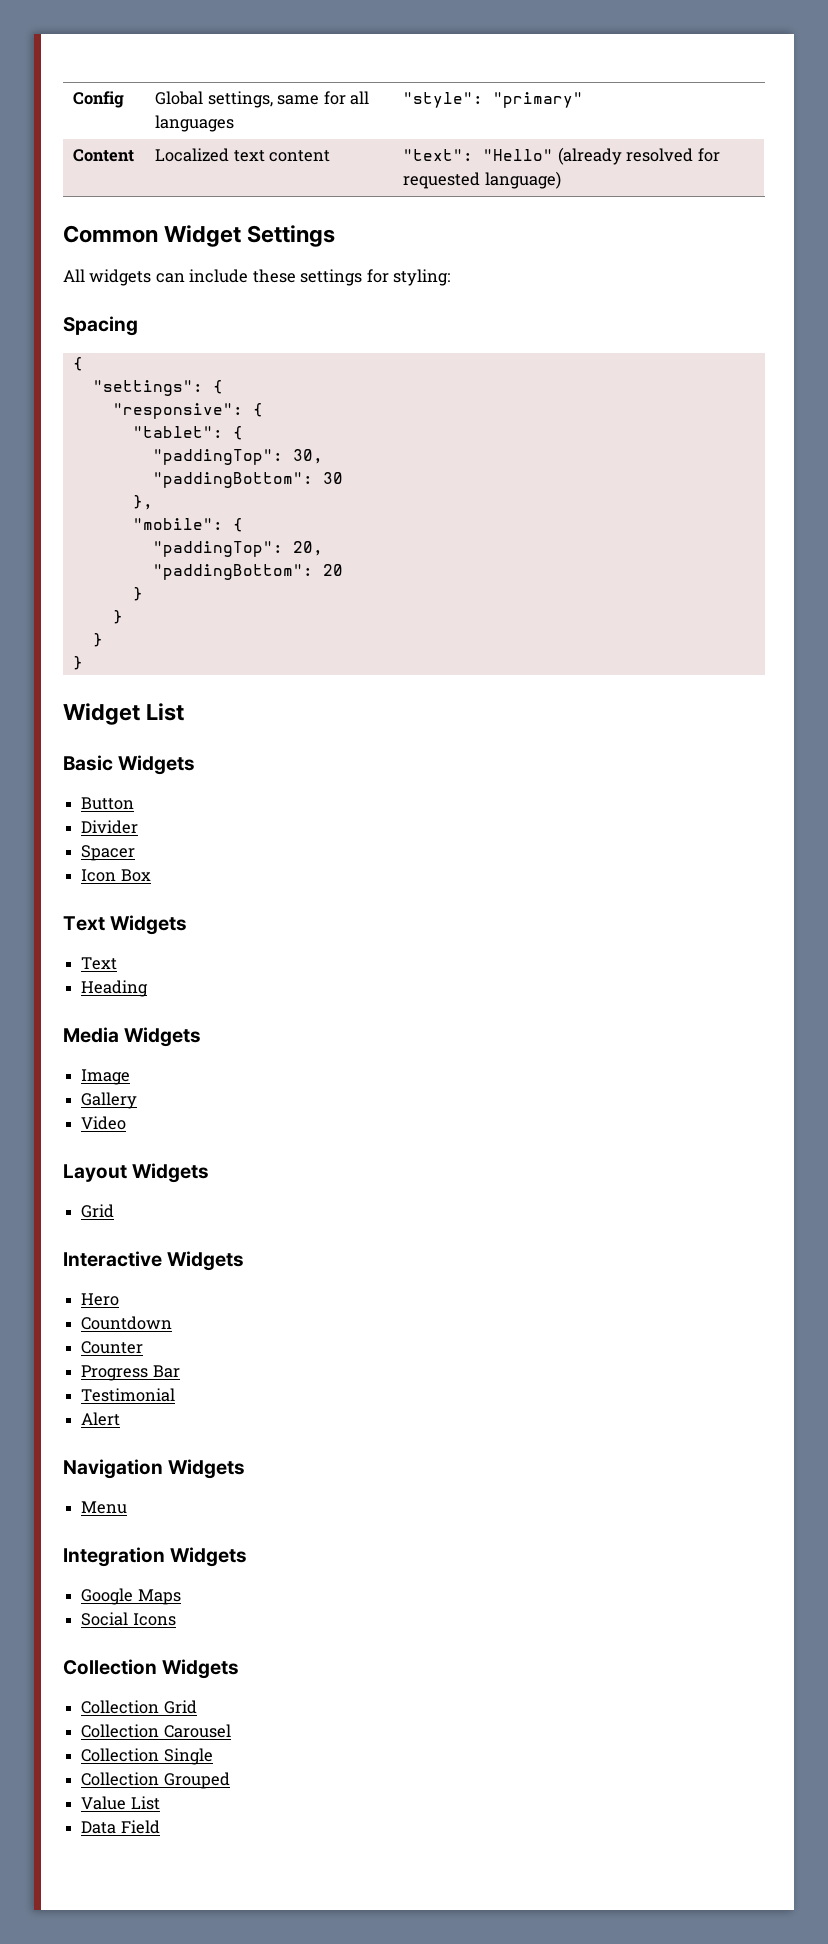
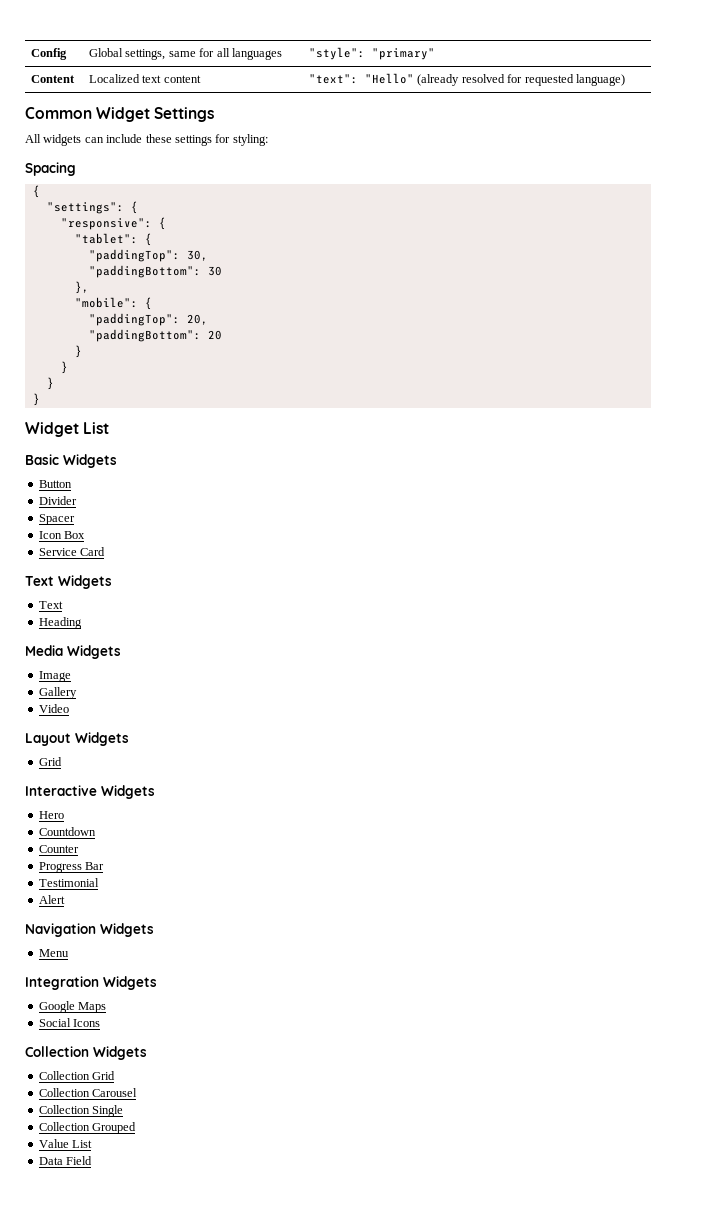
+ Service Card

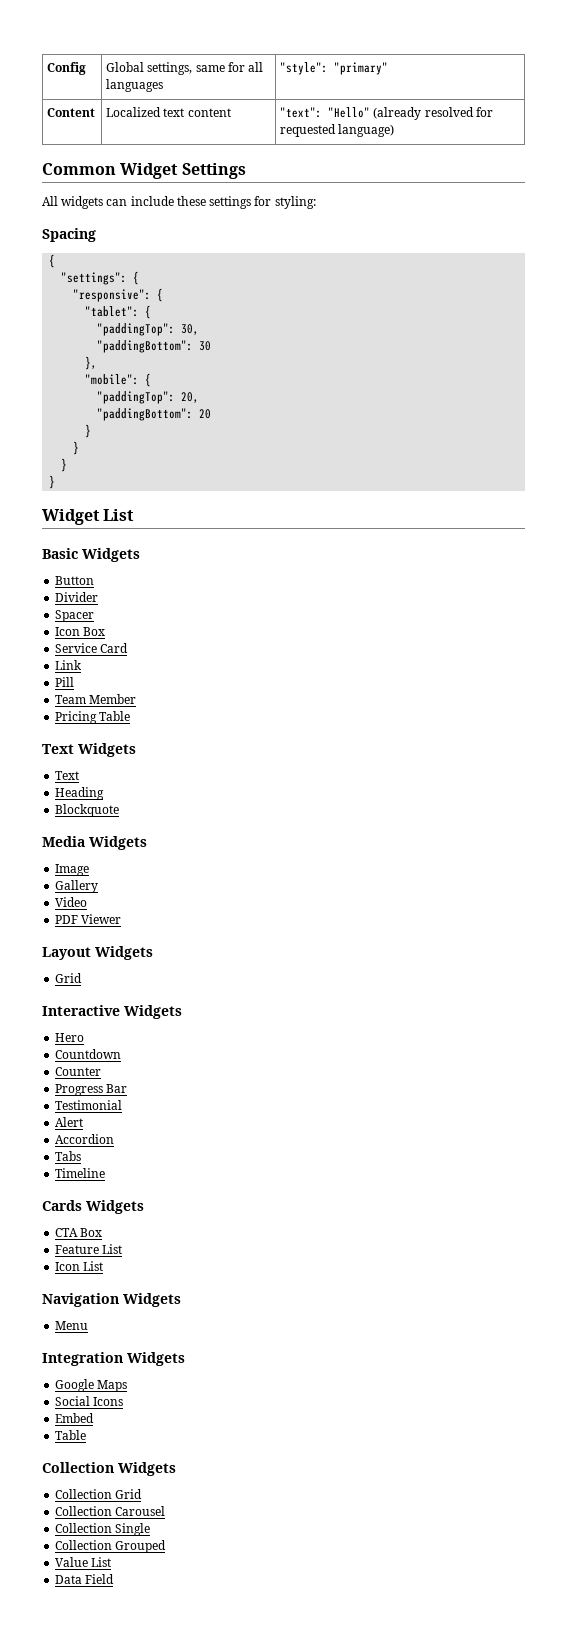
+ Link
+ Pill
+ Team Member
+ Pricing Table
+ Blockquote
+ PDF Viewer
+ Accordion
+ Tabs
+ Timeline
+ Cards Widgets
+ CTA Box
+ Feature List
+ Icon List
+ Embed
+ Table

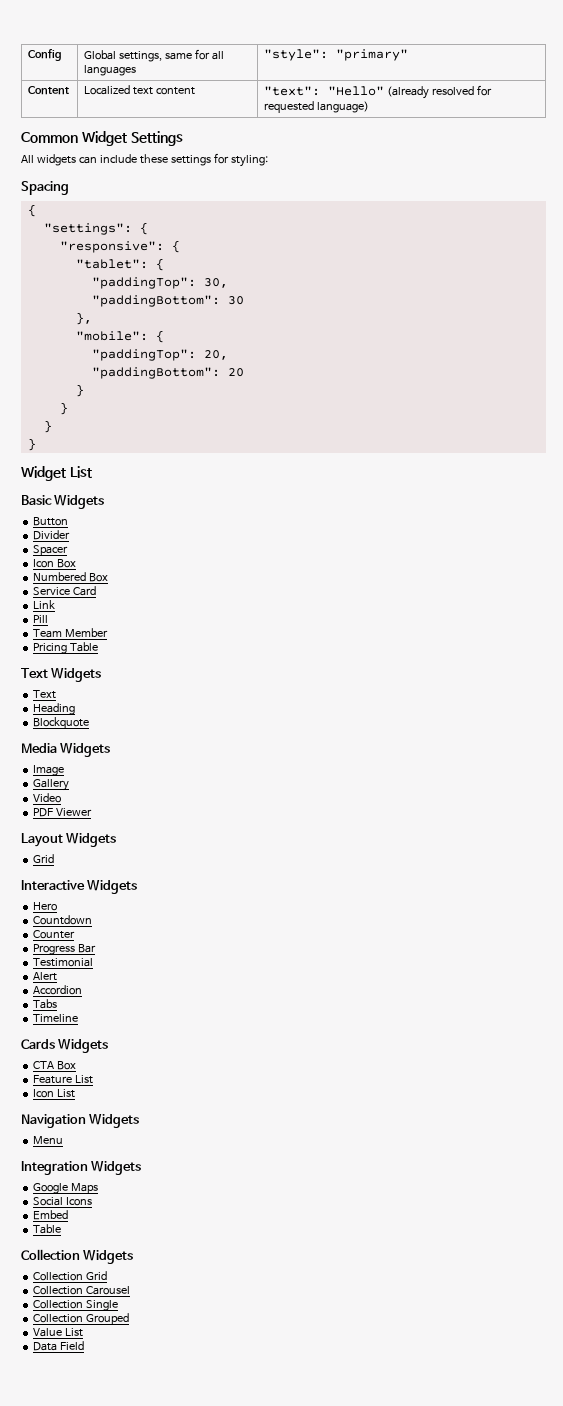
+ Numbered Box

